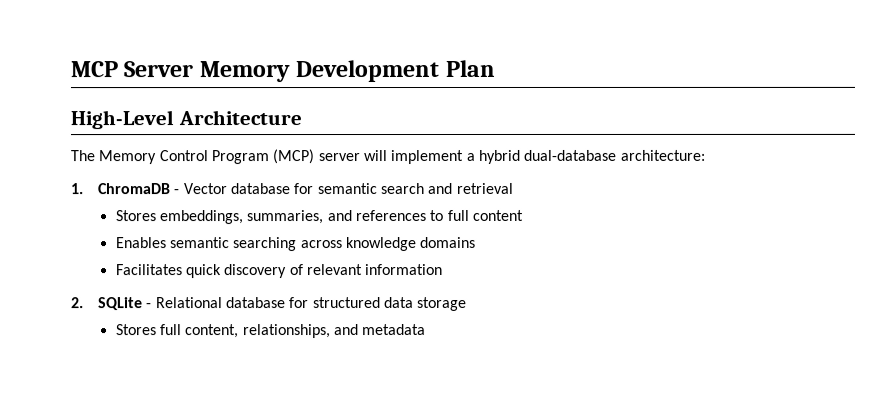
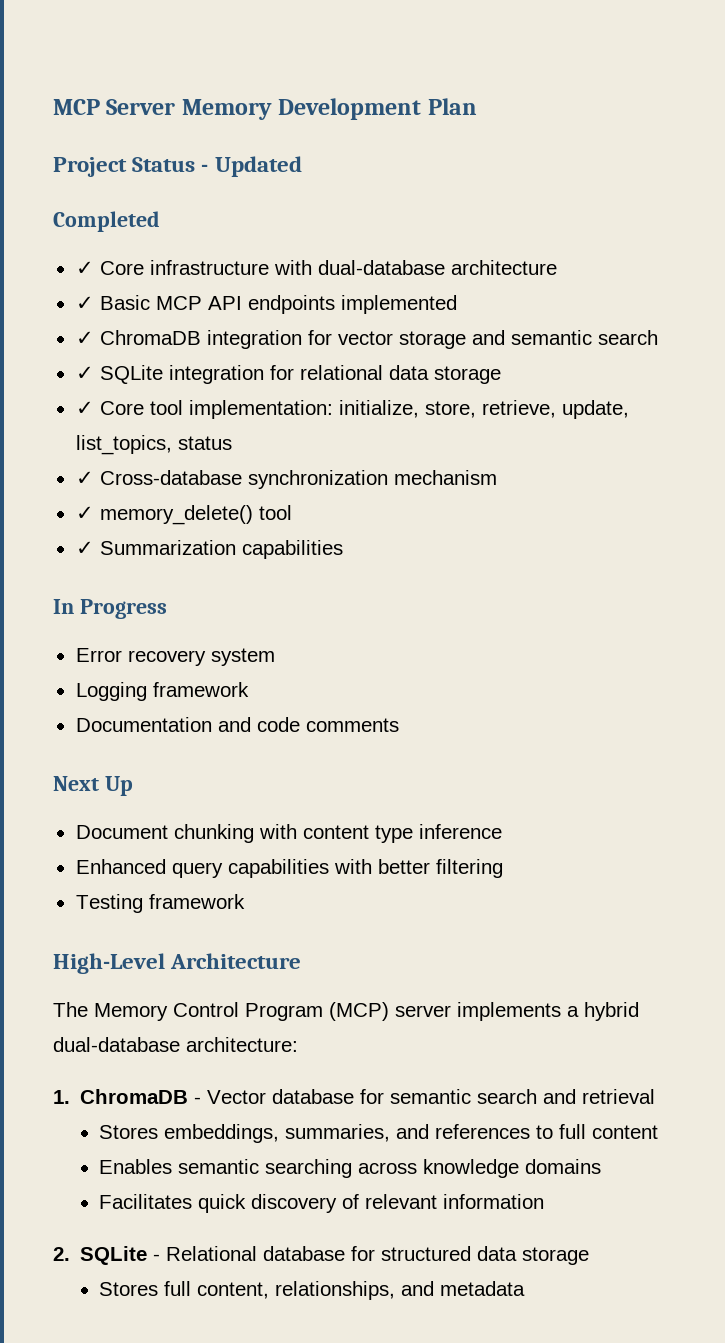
+ Project Status - Updated
+ Completed
+ ✓ Core infrastructure with dual-database architecture
+ ✓ Basic MCP API endpoints implemented
+ ✓ ChromaDB integration for vector storage and semantic search
+ ✓ SQLite integration for relational data storage
+ ✓ Core tool implementation: initialize, store, retrieve, update, list_topics, status
+ ✓ Cross-database synchronization mechanism
+ ✓ memory_delete() tool
+ ✓ Summarization capabilities
+ In Progress
+ Error recovery system
+ Logging framework
+ Documentation and code comments
+ Next Up
+ Document chunking with content type inference
+ Enhanced query capabilities with better filtering
+ Testing framework
- The Memory Control Program (MCP) server will implement a hybrid dual-database architecture:
+ The Memory Control Program (MCP) server implements a hybrid dual-database architecture:

